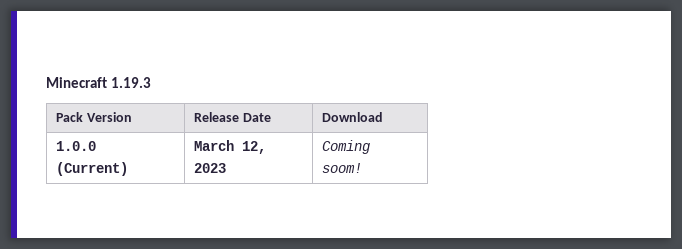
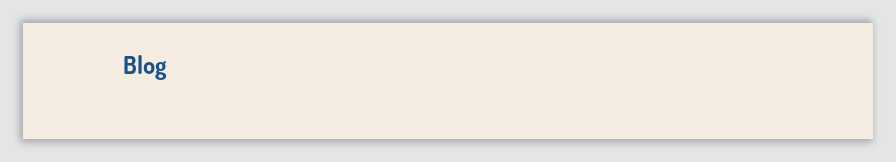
- Minecraft 1.19.3
- Pack Version | Release Date | Download
- 1.0.0 (Current) | March 12, 2023 | Coming soom!
+ Blog

